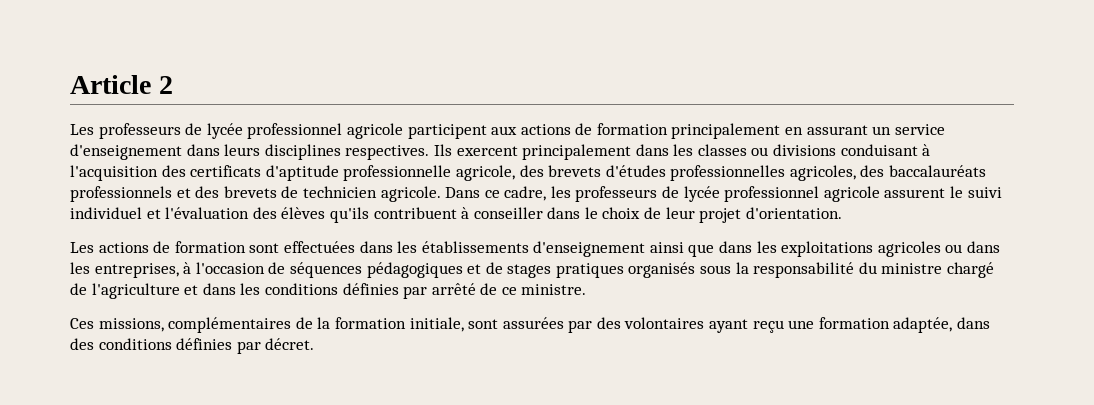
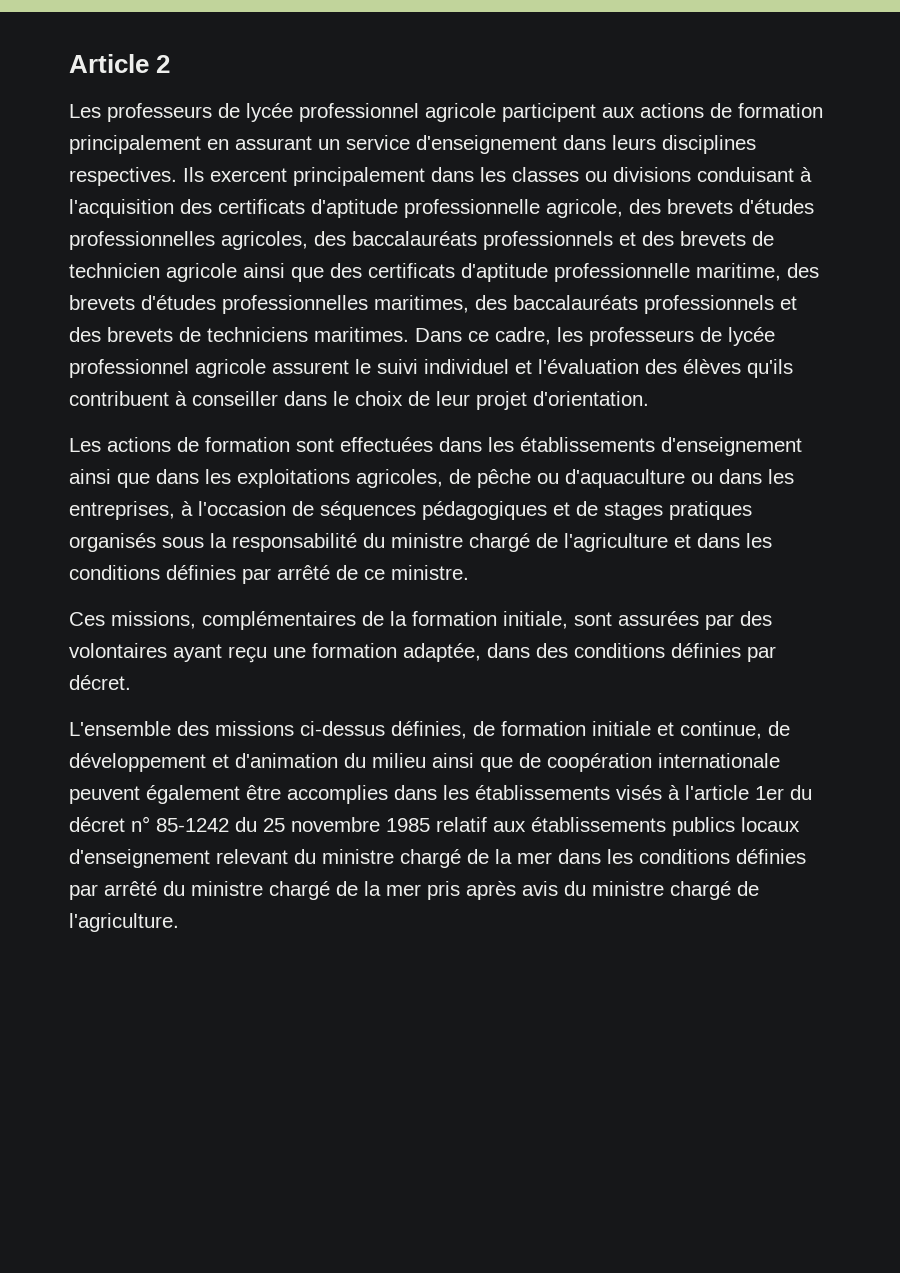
- Ils exercent principalement dans les classes ou divisions conduisant à l'acquisition des certificats d'aptitude professionnelle agricole, des brevets d'études professionnelles agricoles, des baccalauréats professionnels et des brevets de technicien agricole.
+ Ils exercent principalement dans les classes ou divisions conduisant à l'acquisition des certificats d'aptitude professionnelle agricole, des brevets d'études professionnelles agricoles, des baccalauréats professionnels et des brevets de technicien agricole ainsi que des certificats d'aptitude professionnelle maritime, des brevets d'études professionnelles maritimes, des baccalauréats professionnels et des brevets de techniciens maritimes.
- Les actions de formation sont effectuées dans les établissements d'enseignement ainsi que dans les exploitations agricoles ou dans les entreprises, à l'occasion de séquences pédagogiques et de stages pratiques organisés sous la responsabilité du ministre chargé de l'agriculture et dans les conditions définies par arrêté de ce ministre.
+ Les actions de formation sont effectuées dans les établissements d'enseignement ainsi que dans les exploitations agricoles, de pêche ou d'aquaculture ou dans les entreprises, à l'occasion de séquences pédagogiques et de stages pratiques organisés sous la responsabilité du ministre chargé de l'agriculture et dans les conditions définies par arrêté de ce ministre.
+ L'ensemble des missions ci-dessus définies, de formation initiale et continue, de développement et d'animation du milieu ainsi que de coopération internationale peuvent également être accomplies dans les établissements visés à l'article 1er du décret n° 85-1242 du 25 novembre 1985 relatif aux établissements publics locaux d'enseignement relevant du ministre chargé de la mer dans les conditions définies par arrêté du ministre chargé de la mer pris après avis du ministre chargé de l'agriculture.

